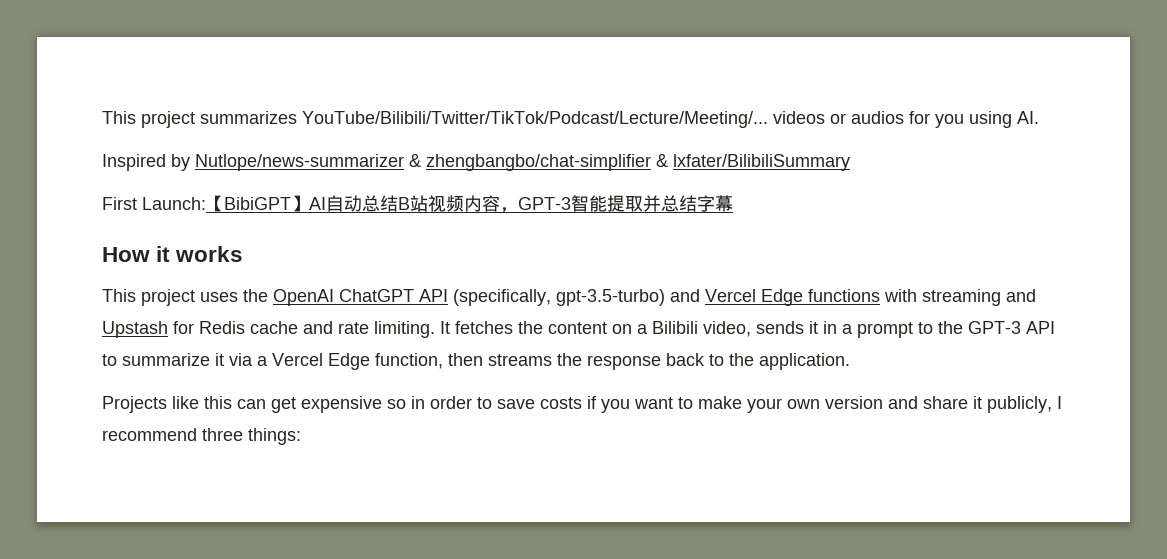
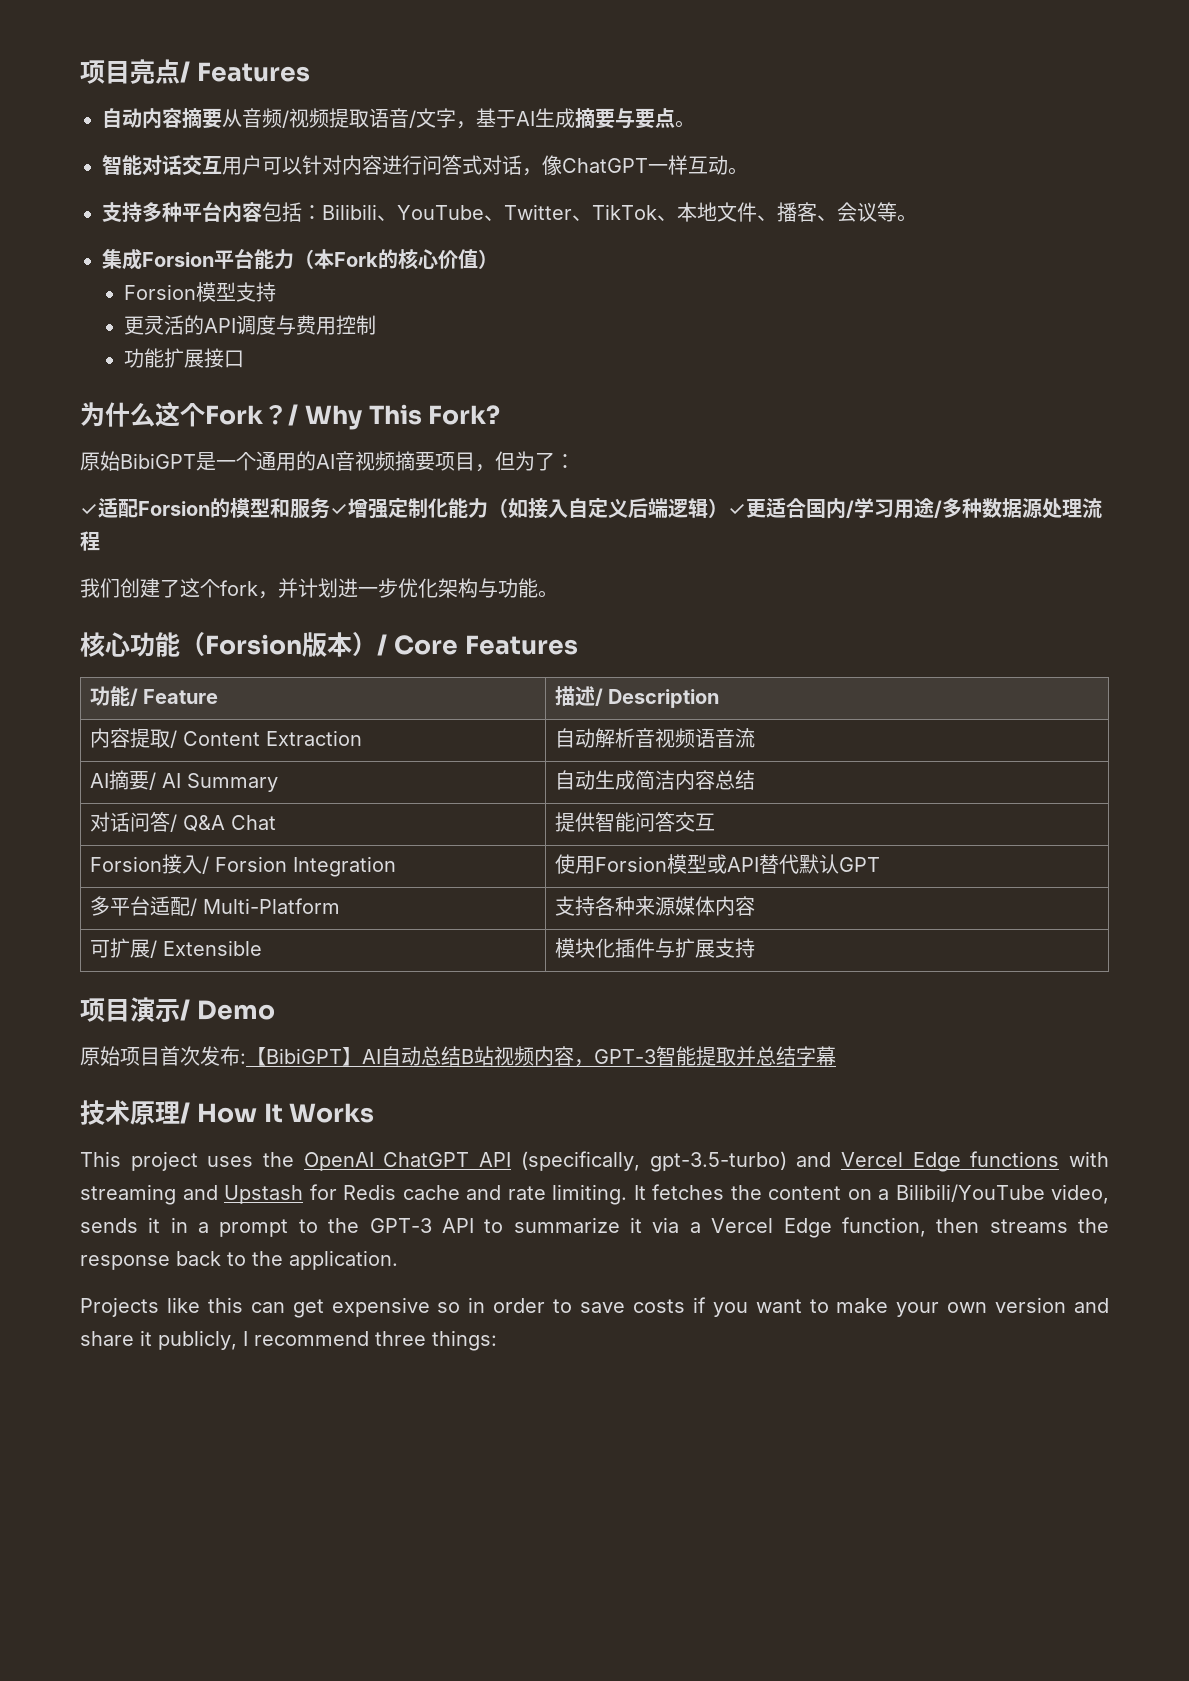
- This project summarizes YouTube/Bilibili/Twitter/TikTok/Podcast/Lecture/Meeting/... videos or audios for you using AI.
- Inspired by Nutlope/news-summarizer & zhengbangbo/chat-simplifier & lxfater/BilibiliSummary
- First Launch:【BibiGPT】AI自动总结B站视频内容，GPT-3智能提取并总结字幕
+ 项目亮点/ Features
+ 自动内容摘要从音频/视频提取语音/文字，基于AI生成摘要与要点。
+ 智能对话交互用户可以针对内容进行问答式对话，像ChatGPT一样互动。
+ 支持多种平台内容包括：Bilibili、YouTube、Twitter、TikTok、本地文件、播客、会议等。
+ 集成Forsion平台能力（本Fork的核心价值）
+ Forsion模型支持
+ 更灵活的API调度与费用控制
+ 功能扩展接口
+ 为什么这个Fork？/ Why This Fork?
+ 原始BibiGPT是一个通用的AI音视频摘要项目，但为了：
+ ✓适配Forsion的模型和服务✓增强定制化能力（如接入自定义后端逻辑）✓更适合国内/学习用途/多种数据源处理流程
+ 我们创建了这个fork，并计划进一步优化架构与功能。
+ 核心功能（Forsion版本）/ Core Features
+ 功能/ Feature | 描述/ Description
+ 内容提取/ Content Extraction | 自动解析音视频语音流
+ AI摘要/ AI Summary | 自动生成简洁内容总结
+ 对话问答/ Q&A Chat | 提供智能问答交互
+ Forsion接入/ Forsion Integration | 使用Forsion模型或API替代默认GPT
+ 多平台适配/ Multi-Platform | 支持各种来源媒体内容
+ 可扩展/ Extensible | 模块化插件与扩展支持
+ 项目演示/ Demo
+ 原始项目首次发布:【BibiGPT】AI自动总结B站视频内容，GPT-3智能提取并总结字幕
- How it works
+ 技术原理/ How It Works
- It fetches the content on a Bilibili video, sends it in a prompt to the GPT-3 API to summarize it via a Vercel Edge function, then streams the response back to the application.
+ It fetches the content on a Bilibili/YouTube video, sends it in a prompt to the GPT-3 API to summarize it via a Vercel Edge function, then streams the response back to the application.

